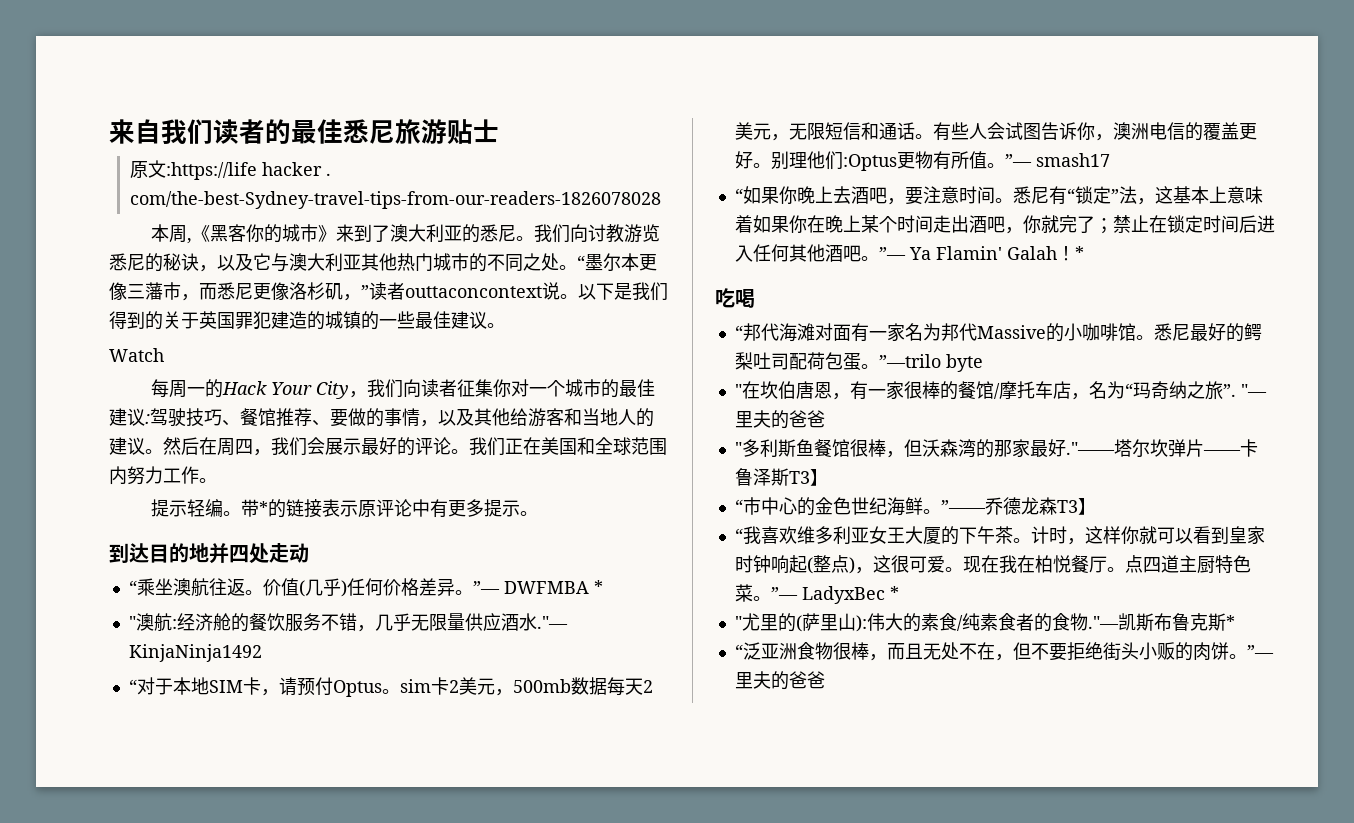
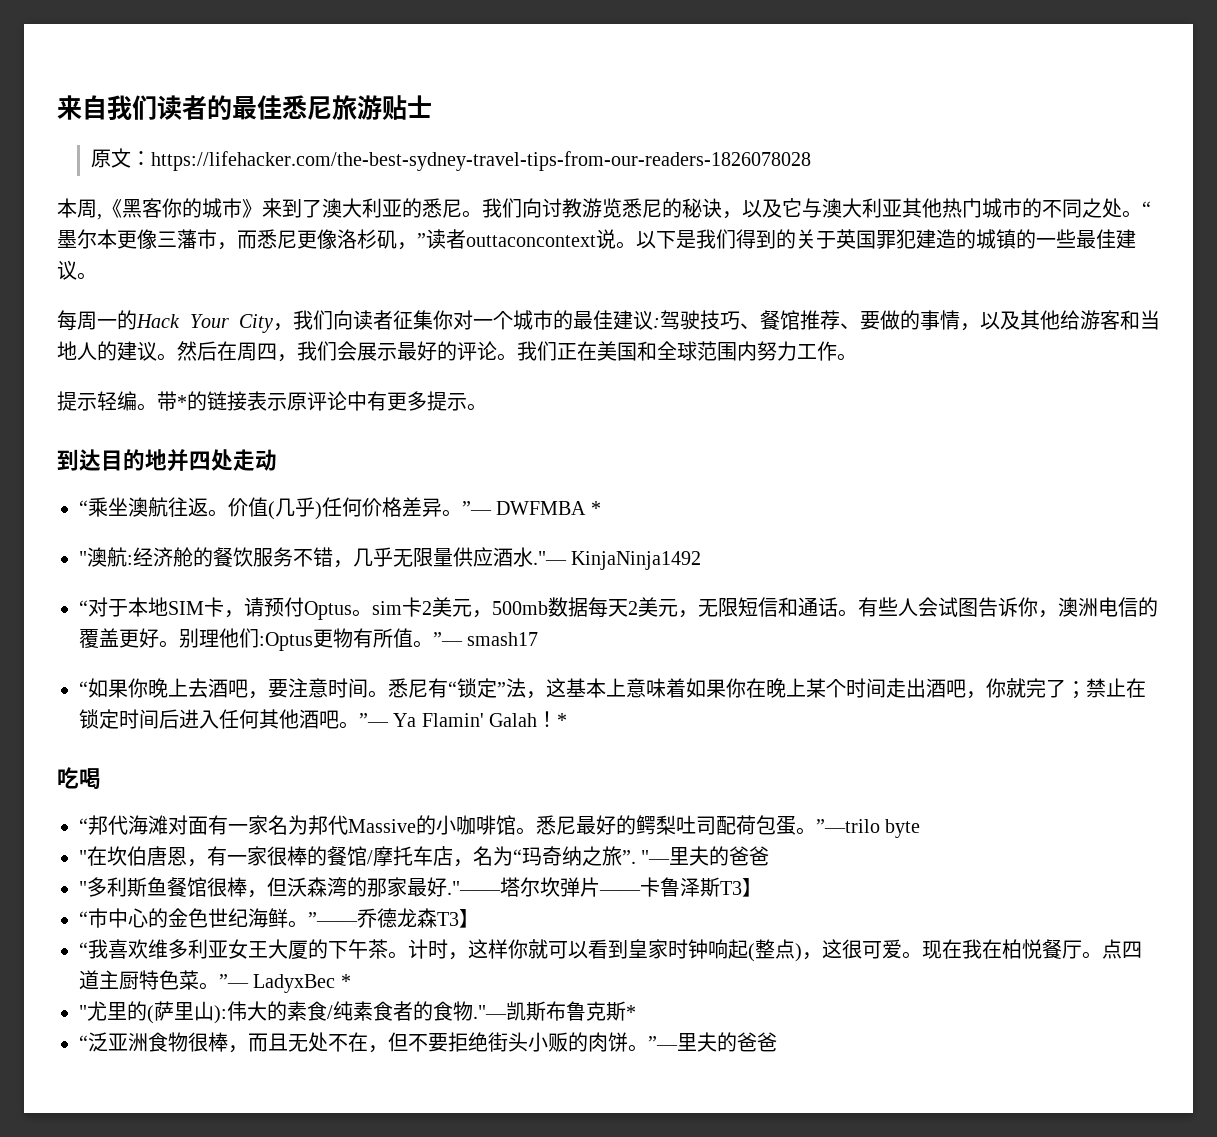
- 原文:https://life hacker . com/the-best-Sydney-travel-tips-from-our-readers-1826078028
+ 原文：https://lifehacker.com/the-best-sydney-travel-tips-from-our-readers-1826078028
- Watch

